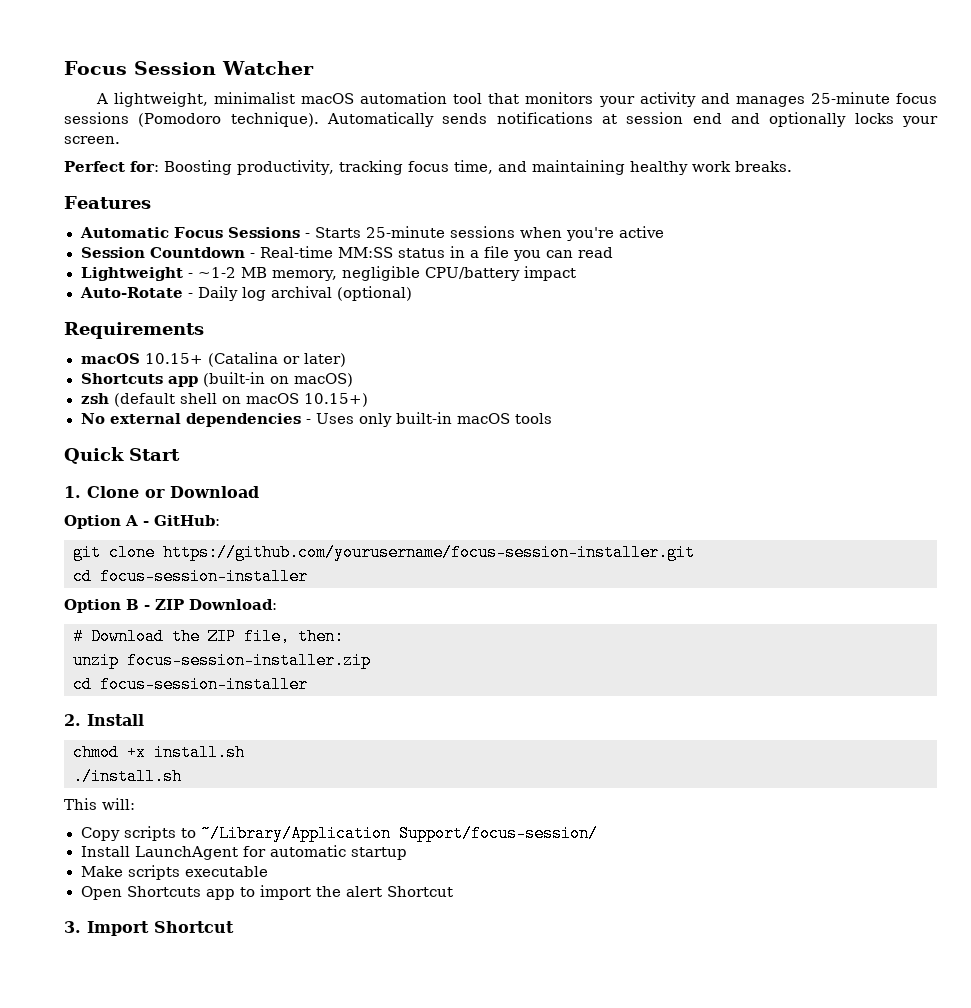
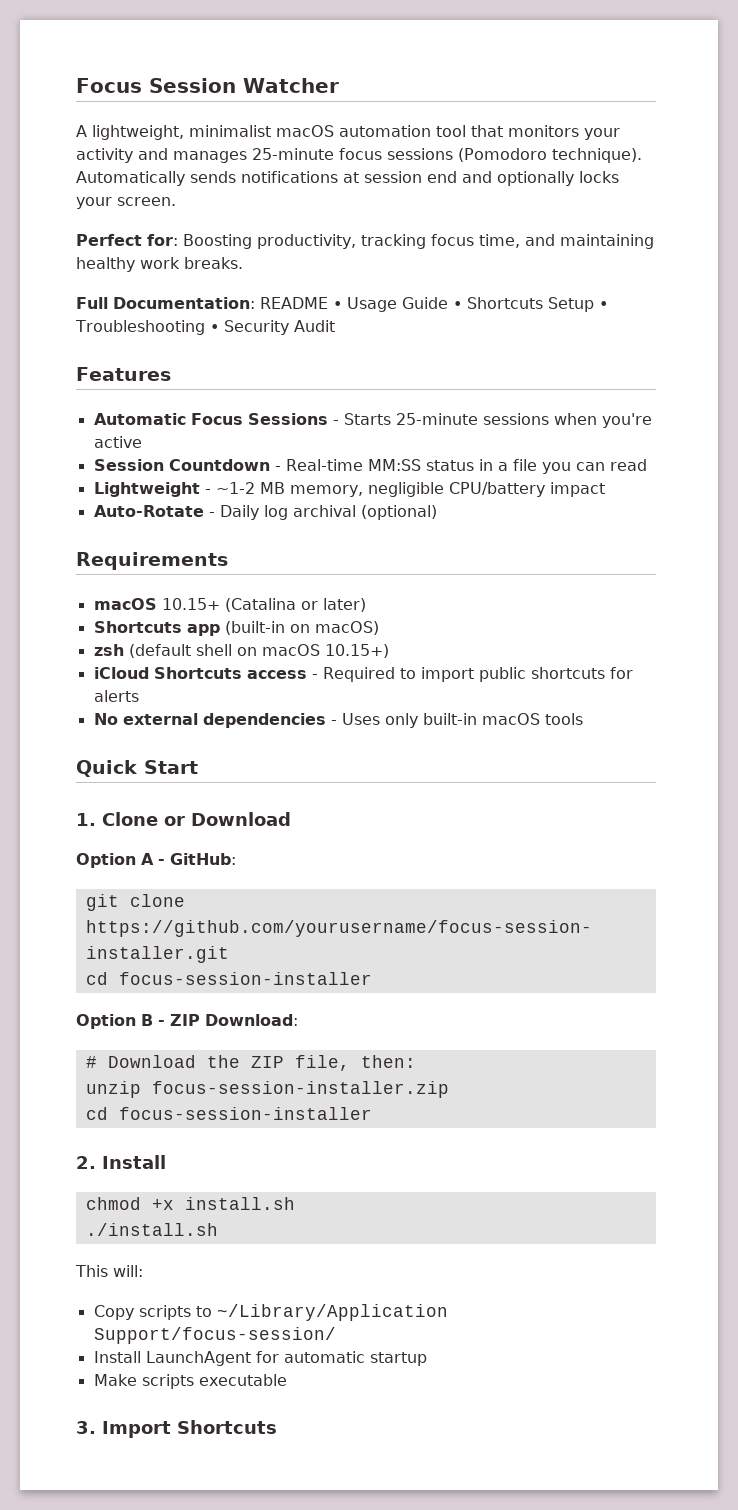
+ Full Documentation: README • Usage Guide • Shortcuts Setup • Troubleshooting • Security Audit
+ iCloud Shortcuts access - Required to import public shortcuts for alerts
- Open Shortcuts app to import the alert Shortcut
- 3. Import Shortcut
+ 3. Import Shortcuts

